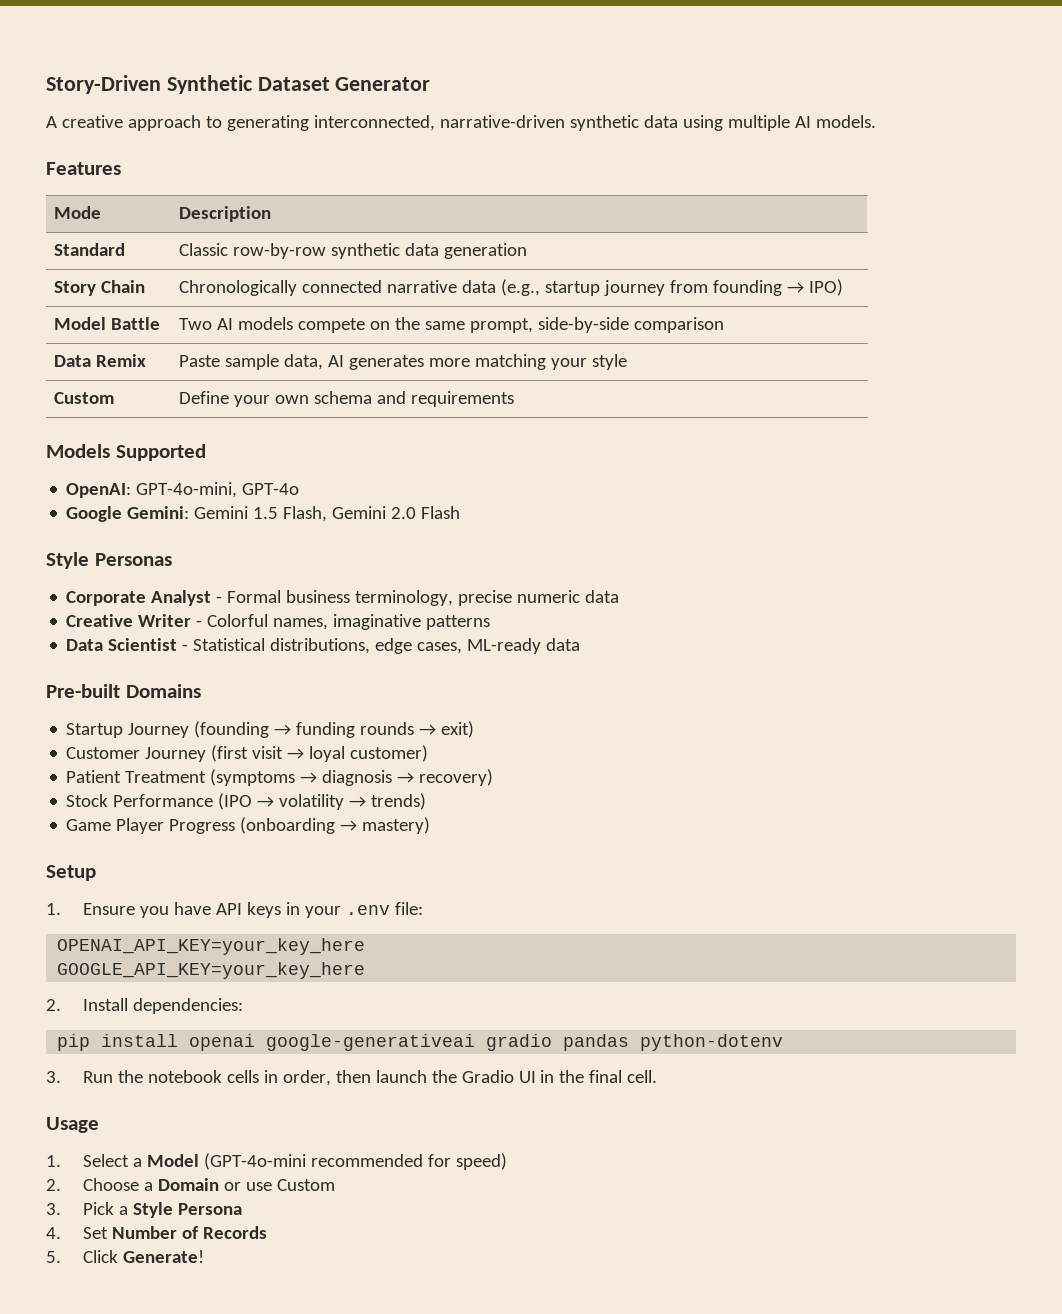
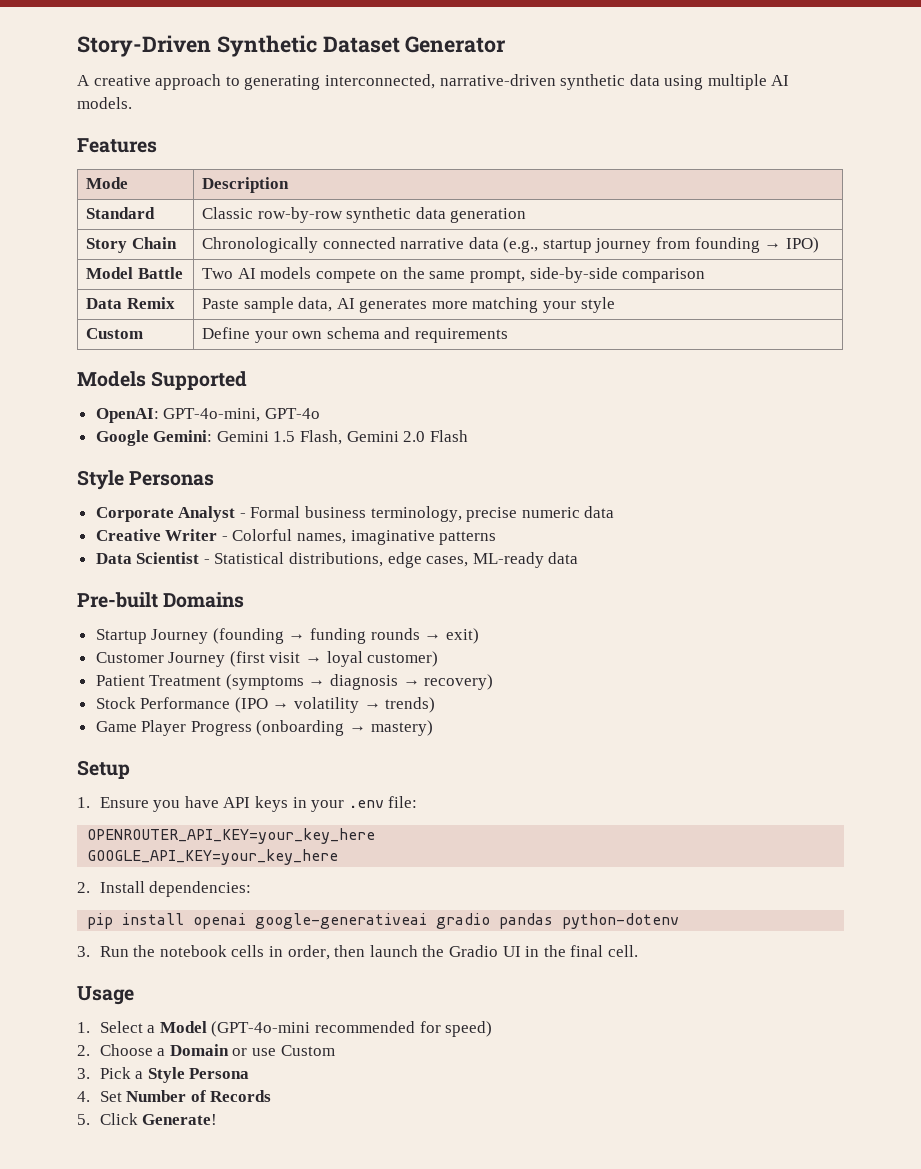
- OPENAI_API_KEY=your_key_here
+ OPENROUTER_API_KEY=your_key_here

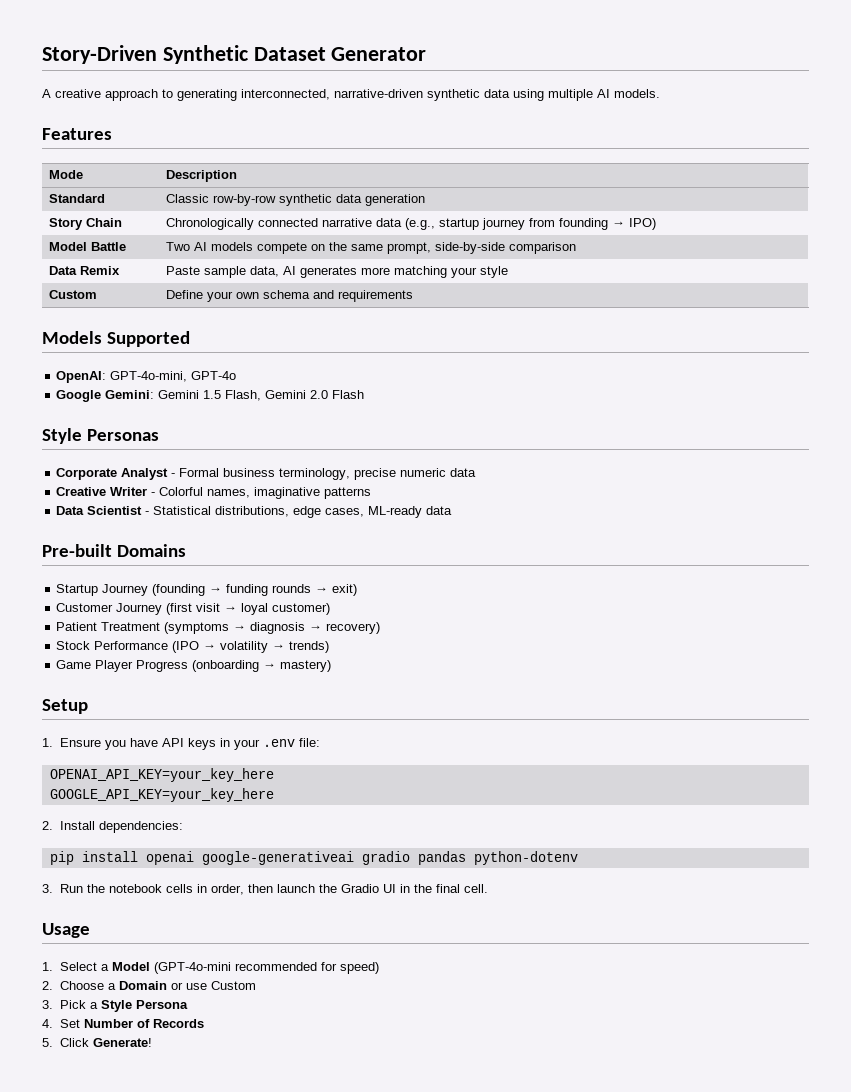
- OPENROUTER_API_KEY=your_key_here
+ OPENAI_API_KEY=your_key_here

